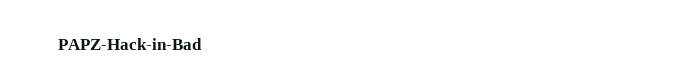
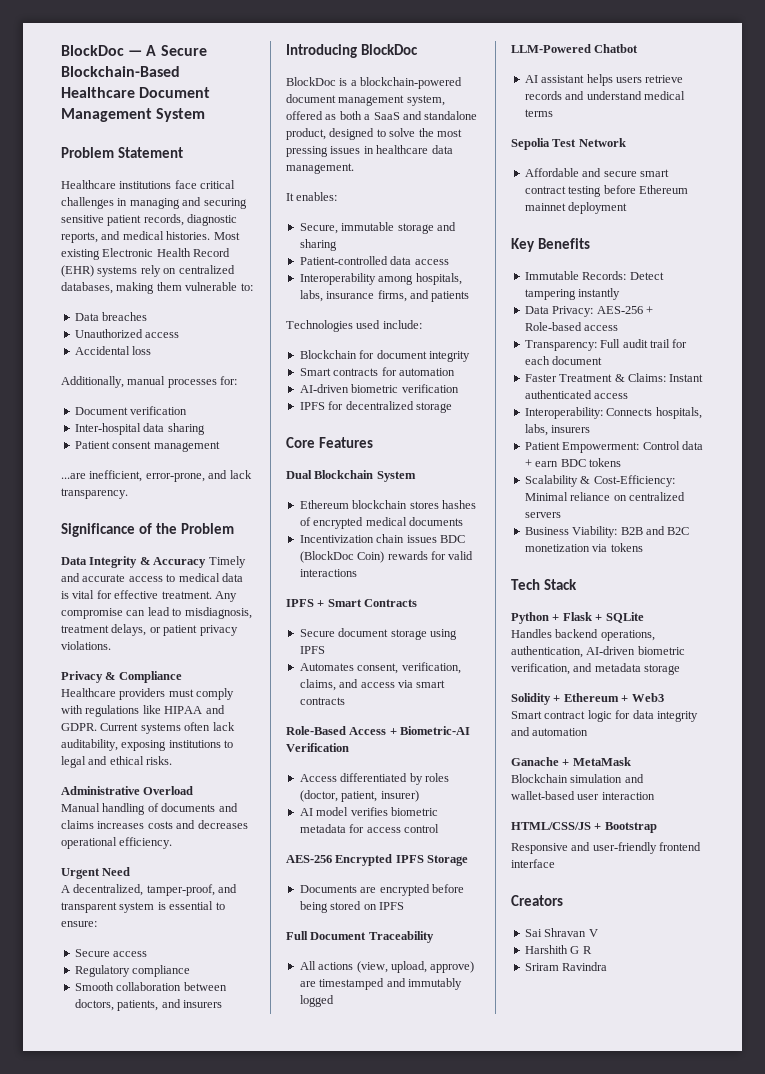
- PAPZ-Hack-in-Bad
+ BlockDoc — A Secure Blockchain-Based Healthcare Document Management System
+ Problem Statement
+ Healthcare institutions face critical challenges in managing and securing sensitive patient records, diagnostic reports, and medical histories. Most existing Electronic Health Record (EHR) systems rely on centralized databases, making them vulnerable to:
+ Data breaches
+ Unauthorized access
+ Accidental loss
+ Additionally, manual processes for:
+ Document verification
+ Inter-hospital data sharing
+ Patient consent management
+ ...are inefficient, error-prone, and lack transparency.
+ Significance of the Problem
+ Data Integrity & Accuracy Timely and accurate access to medical data is vital for effective treatment. Any compromise can lead to misdiagnosis, treatment delays, or patient privacy violations.
+ Privacy & Compliance
+ Healthcare providers must comply with regulations like HIPAA and GDPR. Current systems often lack auditability, exposing institutions to legal and ethical risks.
+ Administrative Overload
+ Manual handling of documents and claims increases costs and decreases operational efficiency.
+ Urgent Need
+ A decentralized, tamper-proof, and transparent system is essential to ensure:
+ Secure access
+ Regulatory compliance
+ Smooth collaboration between doctors, patients, and insurers
+ Introducing BlockDoc
+ BlockDoc is a blockchain-powered document management system, offered as both a SaaS and standalone product, designed to solve the most pressing issues in healthcare data management.
+ It enables:
+ Secure, immutable storage and sharing
+ Patient-controlled data access
+ Interoperability among hospitals, labs, insurance firms, and patients
+ Technologies used include:
+ Blockchain for document integrity
+ Smart contracts for automation
+ AI-driven biometric verification
+ IPFS for decentralized storage
+ Core Features
+ Dual Blockchain System
+ Ethereum blockchain stores hashes of encrypted medical documents
+ Incentivization chain issues BDC (BlockDoc Coin) rewards for valid interactions
+ IPFS + Smart Contracts
+ Secure document storage using IPFS
+ Automates consent, verification, claims, and access via smart contracts
+ Role-Based Access + Biometric-AI Verification
+ Access differentiated by roles (doctor, patient, insurer)
+ AI model verifies biometric metadata for access control
+ AES-256 Encrypted IPFS Storage
+ Documents are encrypted before being stored on IPFS
+ Full Document Traceability
+ All actions (view, upload, approve) are timestamped and immutably logged
+ LLM-Powered Chatbot
+ AI assistant helps users retrieve records and understand medical terms
+ Sepolia Test Network
+ Affordable and secure smart contract testing before Ethereum mainnet deployment
+ Key Benefits
+ Immutable Records: Detect tampering instantly
+ Data Privacy: AES-256 + Role-based access
+ Transparency: Full audit trail for each document
+ Faster Treatment & Claims: Instant authenticated access
+ Interoperability: Connects hospitals, labs, insurers
+ Patient Empowerment: Control data + earn BDC tokens
+ Scalability & Cost-Efficiency: Minimal reliance on centralized servers
+ Business Viability: B2B and B2C monetization via tokens
+ Tech Stack
+ Python + Flask + SQLite
+ Handles backend operations, authentication, AI-driven biometric verification, and metadata storage
+ Solidity + Ethereum + Web3
+ Smart contract logic for data integrity and automation
+ Ganache + MetaMask
+ Blockchain simulation and wallet-based user interaction
+ HTML/CSS/JS + Bootstrap
+ Responsive and user-friendly frontend interface
+ Creators
+ Sai Shravan V
+ Harshith G R
+ Sriram Ravindra

